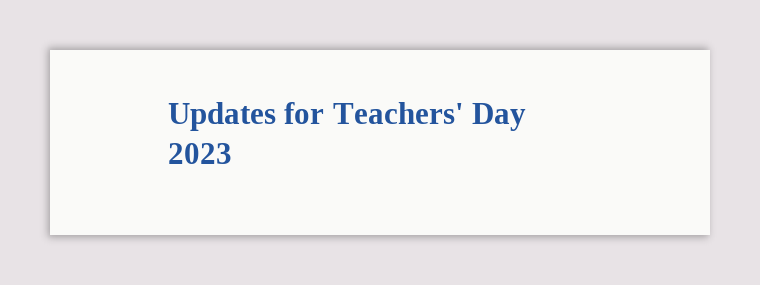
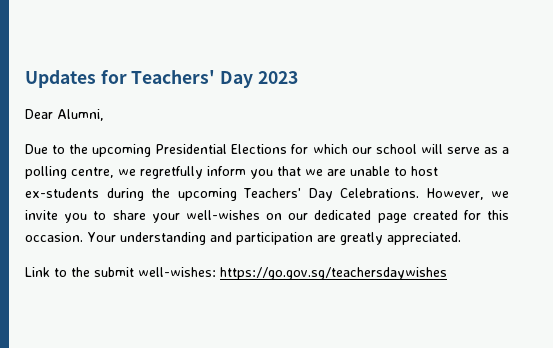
+ Dear Alumni,
+ Due to the upcoming Presidential Elections for which our school will serve as a polling centre, we regretfully inform you that we are unable to host ex-students during the upcoming Teachers' Day Celebrations. However, we invite you to share your well-wishes on our dedicated page created for this occasion. Your understanding and participation are greatly appreciated.
+ Link to the submit well-wishes: https://go.gov.sg/teachersdaywishes

